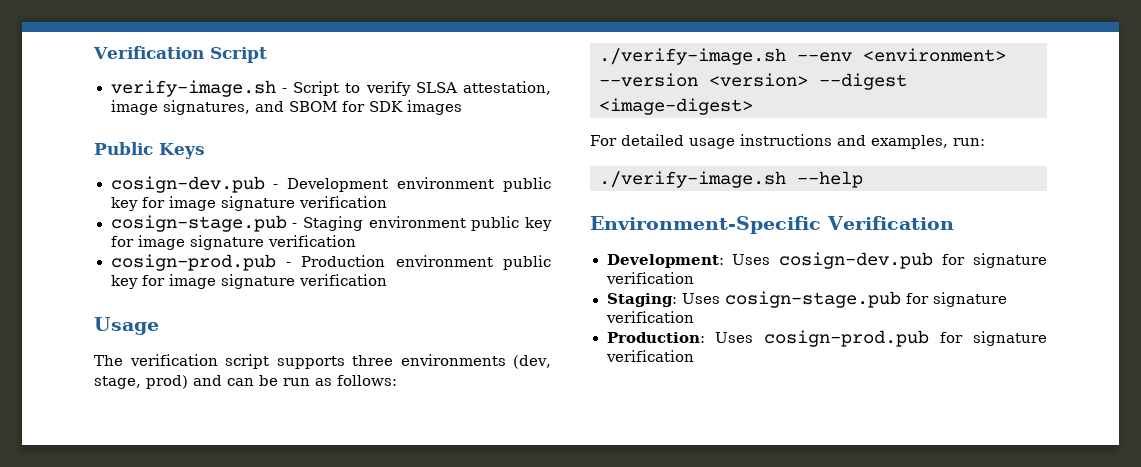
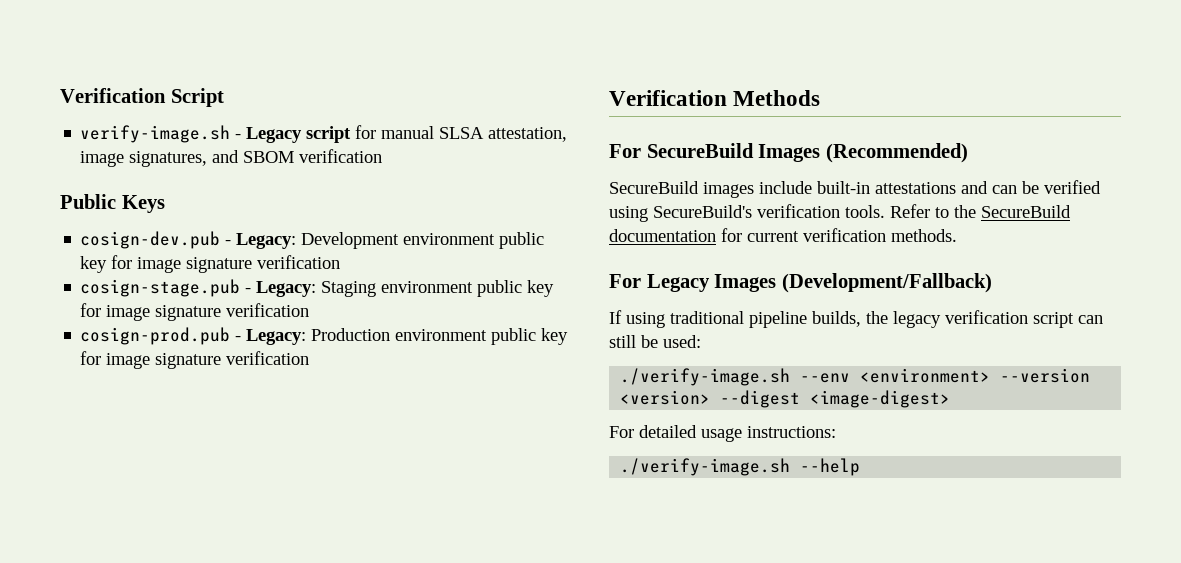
- verify-image.sh - Script to verify SLSA attestation, image signatures, and SBOM for SDK images
+ verify-image.sh - Legacy script for manual SLSA attestation, image signatures, and SBOM verification
- cosign-dev.pub - Development environment public key for image signature verification
+ cosign-dev.pub - Legacy: Development environment public key for image signature verification
- cosign-stage.pub - Staging environment public key for image signature verification
+ cosign-stage.pub - Legacy: Staging environment public key for image signature verification
- cosign-prod.pub - Production environment public key for image signature verification
+ cosign-prod.pub - Legacy: Production environment public key for image signature verification
- Usage
- The verification script supports three environments (dev, stage, prod) and can be run as follows:
+ Verification Methods
+ For SecureBuild Images (Recommended)
+ SecureBuild images include built-in attestations and can be verified using SecureBuild's verification tools. Refer to the SecureBuild documentation for current verification methods.
+ For Legacy Images (Development/Fallback)
+ If using traditional pipeline builds, the legacy verification script can still be used:
- For detailed usage instructions and examples, run:
+ For detailed usage instructions:
  ./verify-image.sh --help
- Environment-Specific Verification
- Development: Uses cosign-dev.pub for signature verification
- Staging: Uses cosign-stage.pub for signature verification
- Production: Uses cosign-prod.pub for signature verification

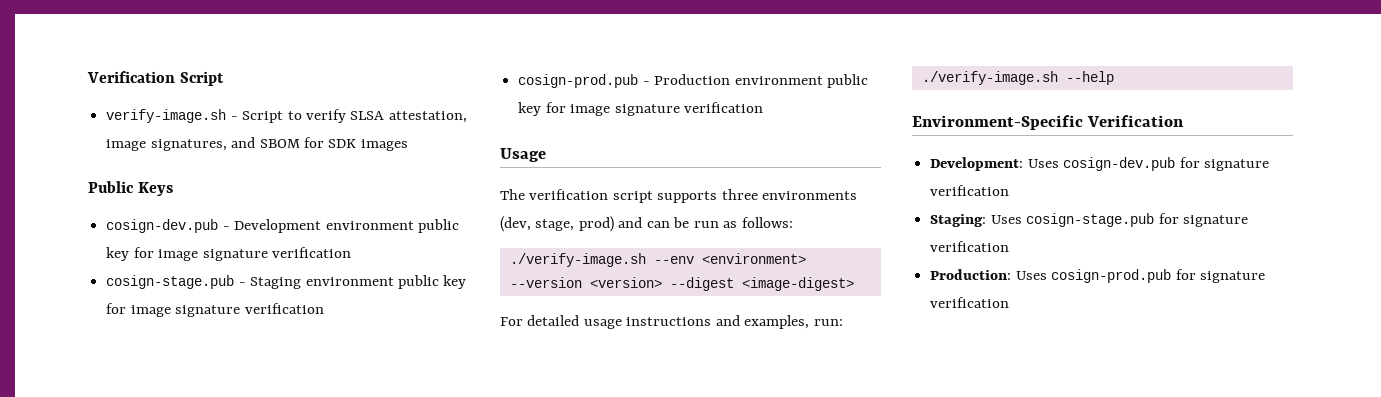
- verify-image.sh - Legacy script for manual SLSA attestation, image signatures, and SBOM verification
+ verify-image.sh - Script to verify SLSA attestation, image signatures, and SBOM for SDK images
- cosign-dev.pub - Legacy: Development environment public key for image signature verification
+ cosign-dev.pub - Development environment public key for image signature verification
- cosign-stage.pub - Legacy: Staging environment public key for image signature verification
+ cosign-stage.pub - Staging environment public key for image signature verification
- cosign-prod.pub - Legacy: Production environment public key for image signature verification
+ cosign-prod.pub - Production environment public key for image signature verification
- Verification Methods
- For SecureBuild Images (Recommended)
- SecureBuild images include built-in attestations and can be verified using SecureBuild's verification tools. Refer to the SecureBuild documentation for current verification methods.
- For Legacy Images (Development/Fallback)
- If using traditional pipeline builds, the legacy verification script can still be used:
+ Usage
+ The verification script supports three environments (dev, stage, prod) and can be run as follows:
- For detailed usage instructions:
+ For detailed usage instructions and examples, run:
  ./verify-image.sh --help
+ Environment-Specific Verification
+ Development: Uses cosign-dev.pub for signature verification
+ Staging: Uses cosign-stage.pub for signature verification
+ Production: Uses cosign-prod.pub for signature verification

